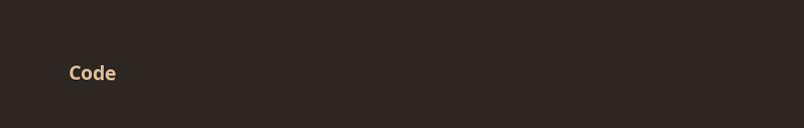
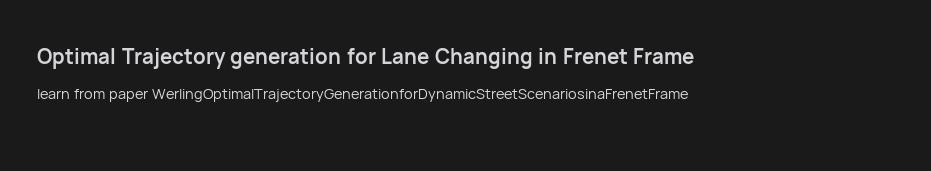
- Code
+ Optimal Trajectory generation for Lane Changing in Frenet Frame
+ learn from paper WerlingOptimalTrajectoryGenerationforDynamicStreetScenariosinaFrenetFrame

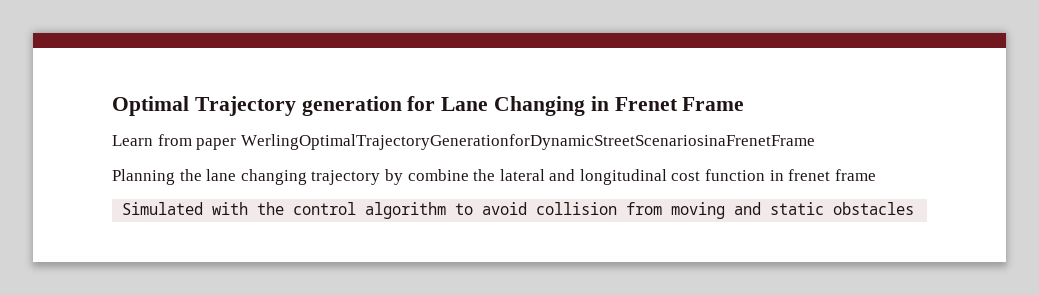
- learn from paper WerlingOptimalTrajectoryGenerationforDynamicStreetScenariosinaFrenetFrame
+ Learn from paper WerlingOptimalTrajectoryGenerationforDynamicStreetScenariosinaFrenetFrame
+ Planning the lane changing trajectory by combine the lateral and longitudinal cost function in frenet frame
+ Simulated with the control algorithm to avoid collision from moving and static obstacles

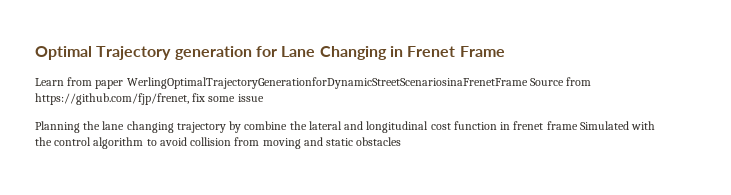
- Learn from paper WerlingOptimalTrajectoryGenerationforDynamicStreetScenariosinaFrenetFrame
+ Learn from paper WerlingOptimalTrajectoryGenerationforDynamicStreetScenariosinaFrenetFrame Source from https://github.com/fjp/frenet, fix some issue
- Planning the lane changing trajectory by combine the lateral and longitudinal cost function in frenet frame
- Simulated with the control algorithm to avoid collision from moving and static obstacles
+ Planning the lane changing trajectory by combine the lateral and longitudinal cost function in frenet frame Simulated with the control algorithm to avoid collision from moving and static obstacles

